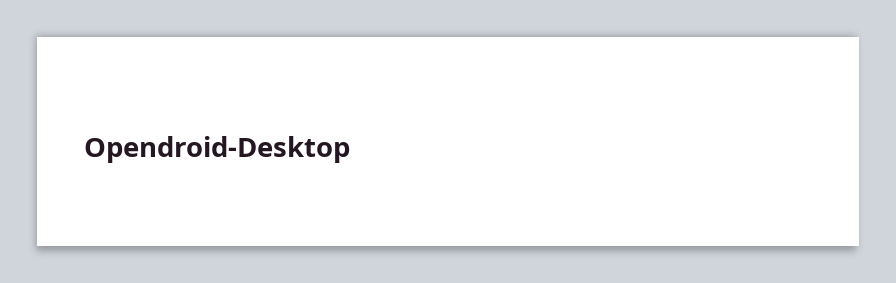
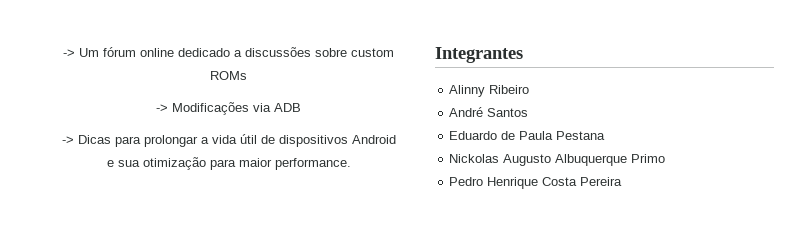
- Opendroid-Desktop
+ -> Um fórum online dedicado a discussões sobre custom ROMs
+ -> Modificações via ADB
+ -> Dicas para prolongar a vida útil de dispositivos Android e sua otimização para maior performance.
+ Integrantes
+ Alinny Ribeiro
+ André Santos
+ Eduardo de Paula Pestana
+ Nickolas Augusto Albuquerque Primo
+ Pedro Henrique Costa Pereira

